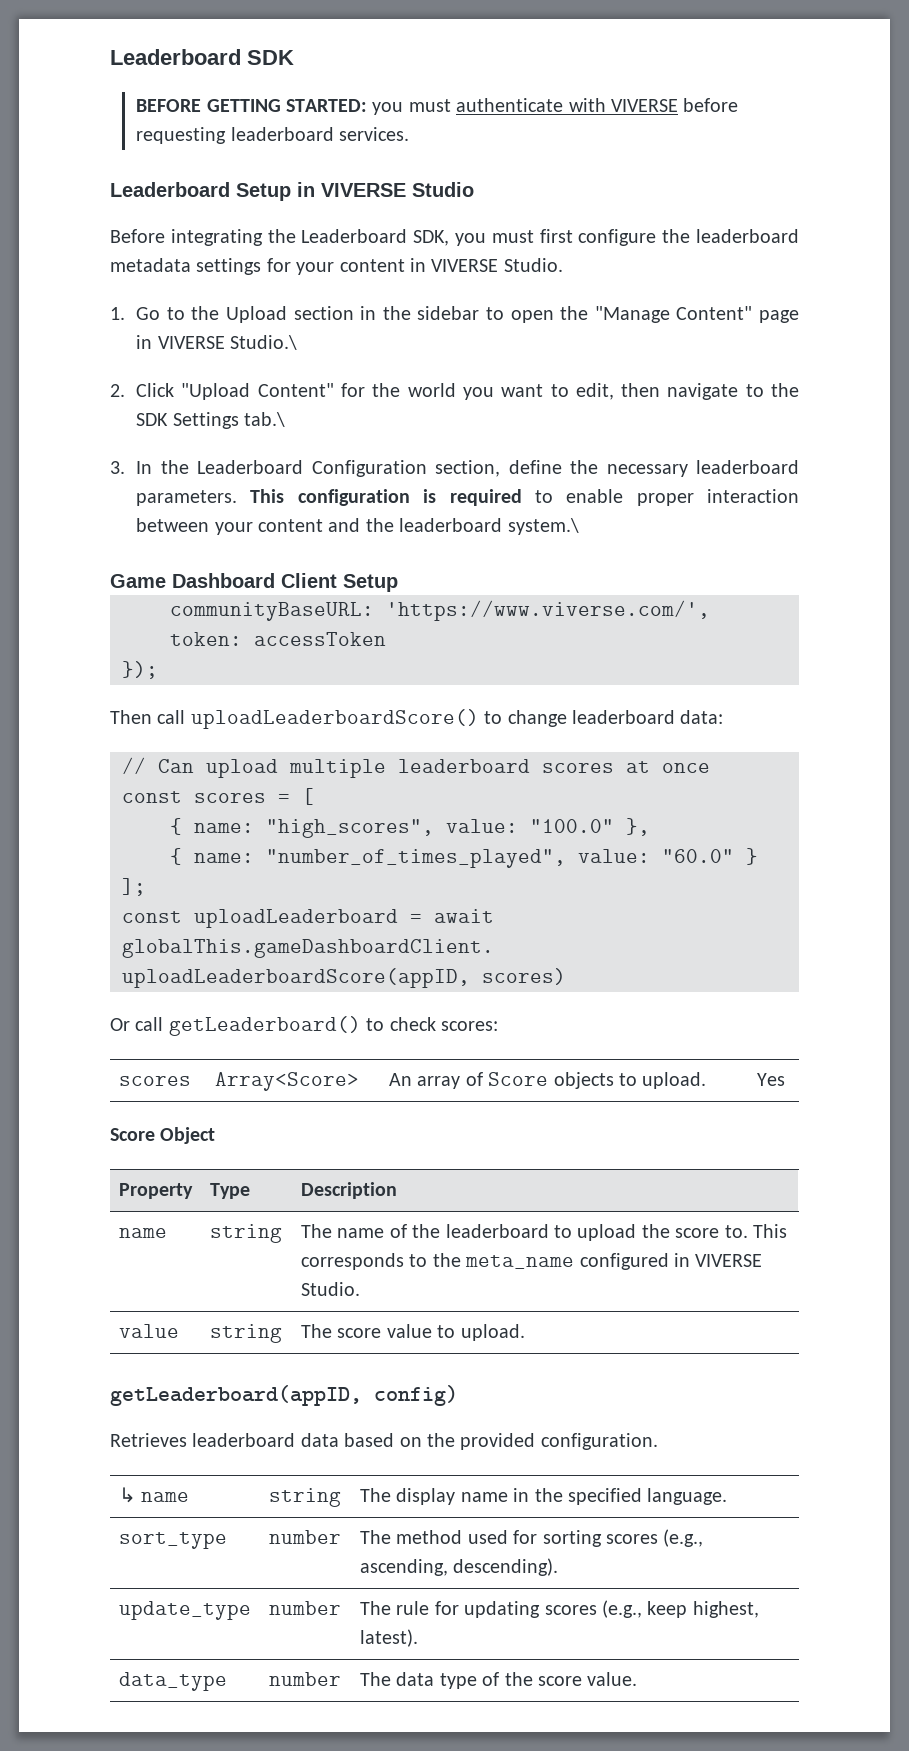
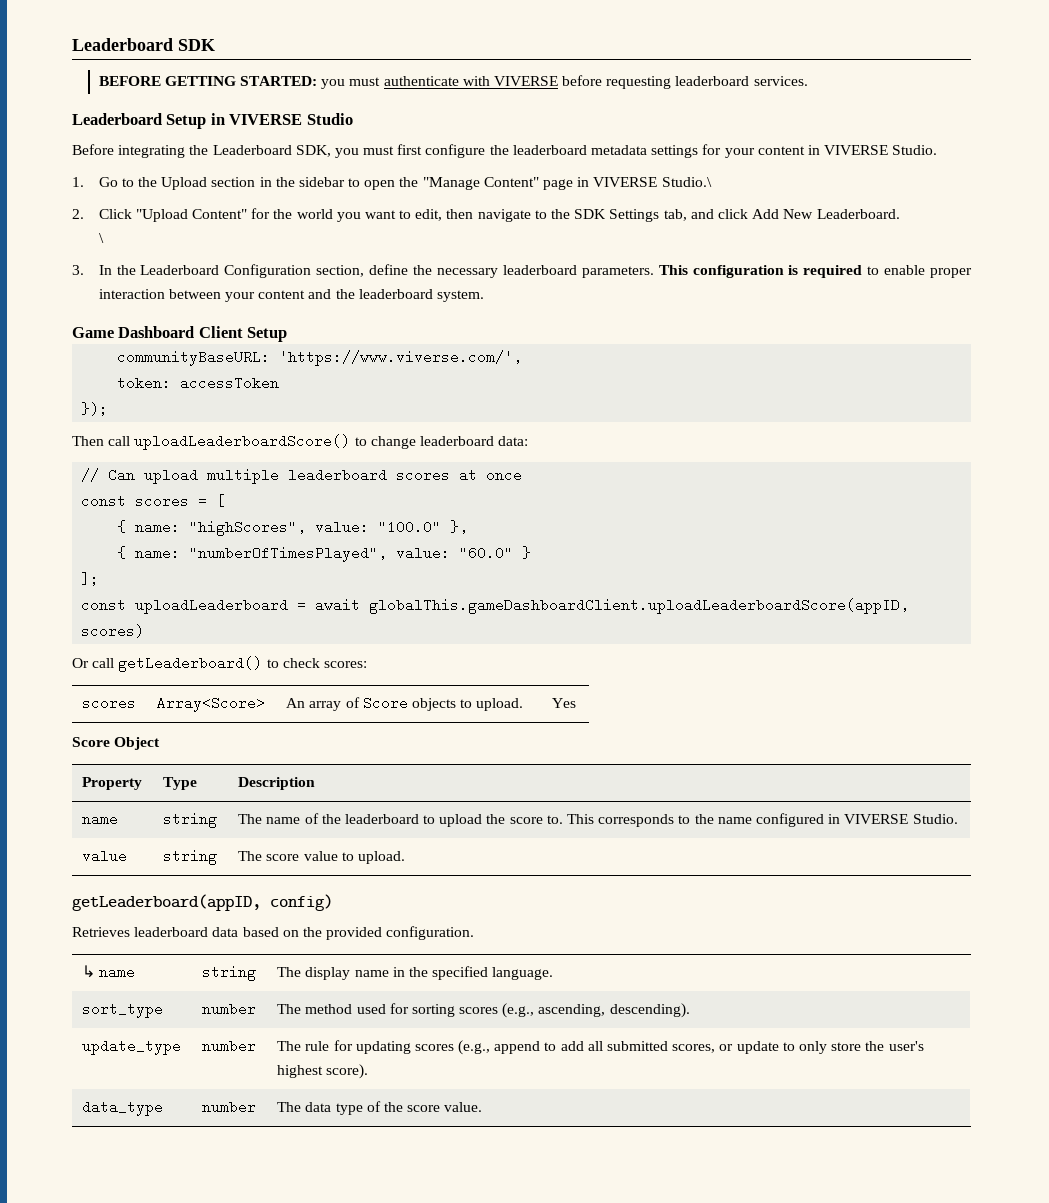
- 2. Click "Upload Content" for the world you want to edit, then navigate to the SDK Settings tab.\
+ 2. Click "Upload Content" for the world you want to edit, then navigate to the SDK Settings tab, and click Add New Leaderboard.
+ \
- This configuration is required to enable proper interaction between your content and the leaderboard system.\
+ This configuration is required to enable proper interaction between your content and the leaderboard system.
- { name: "high_scores", value: "100.0" },
+ { name: "highScores", value: "100.0" },
- { name: "number_of_times_played", value: "60.0" }
+ { name: "numberOfTimesPlayed", value: "60.0" }
- name | string | The name of the leaderboard to upload the score to. This corresponds to the meta_name configured in VIVERSE Studio.
+ name | string | The name of the leaderboard to upload the score to. This corresponds to the name configured in VIVERSE Studio.
- update_type | number | The rule for updating scores (e.g., keep highest, latest).
+ update_type | number | The rule for updating scores (e.g., append to add all submitted scores, or update to only store the user's highest score).

